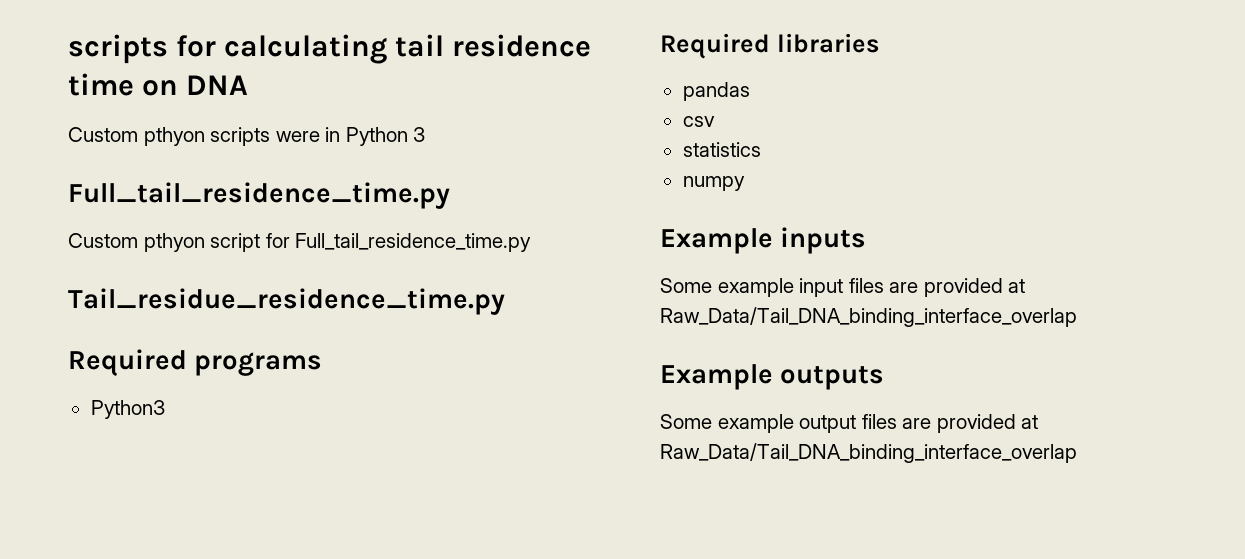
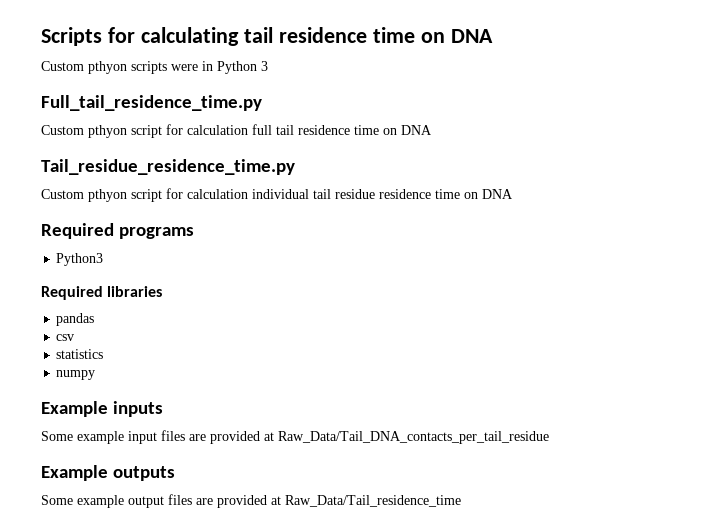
- scripts for calculating tail residence time on DNA
+ Scripts for calculating tail residence time on DNA
- Custom pthyon script for Full_tail_residence_time.py
+ Custom pthyon script for calculation full tail residence time on DNA
  Tail_residue_residence_time.py
+ Custom pthyon script for calculation individual tail residue residence time on DNA
- Some example input files are provided at Raw_Data/Tail_DNA_binding_interface_overlap
+ Some example input files are provided at Raw_Data/Tail_DNA_contacts_per_tail_residue
- Some example output files are provided at Raw_Data/Tail_DNA_binding_interface_overlap
+ Some example output files are provided at Raw_Data/Tail_residence_time

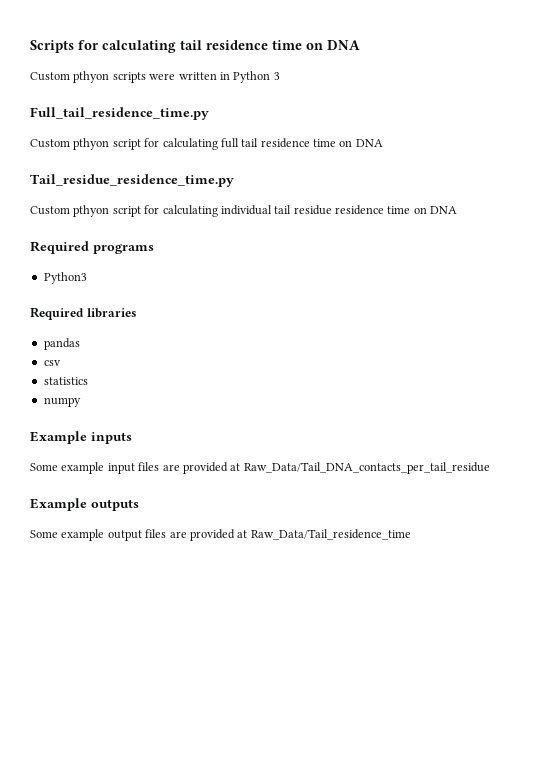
- Custom pthyon scripts were in Python 3
+ Custom pthyon scripts were written in Python 3
- Custom pthyon script for calculation full tail residence time on DNA
+ Custom pthyon script for calculating full tail residence time on DNA
- Custom pthyon script for calculation individual tail residue residence time on DNA
+ Custom pthyon script for calculating individual tail residue residence time on DNA

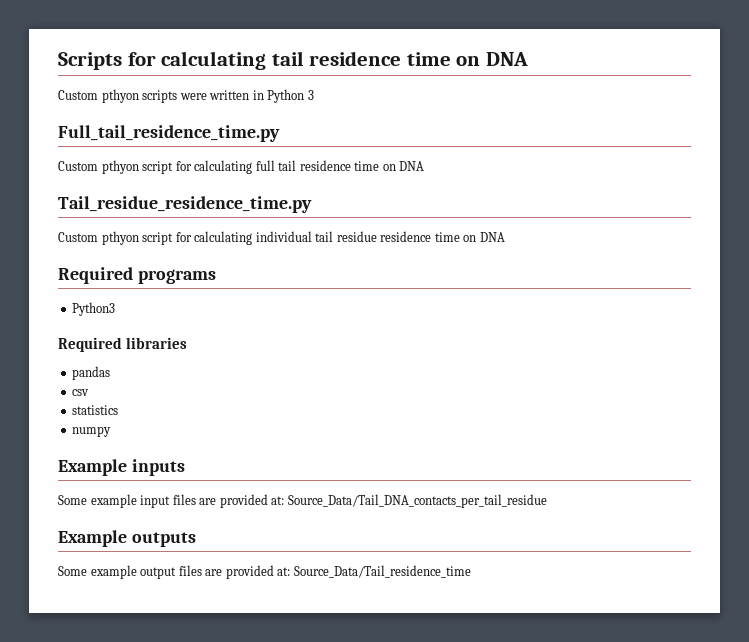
- Some example input files are provided at Raw_Data/Tail_DNA_contacts_per_tail_residue
+ Some example input files are provided at: Source_Data/Tail_DNA_contacts_per_tail_residue
- Some example output files are provided at Raw_Data/Tail_residence_time
+ Some example output files are provided at: Source_Data/Tail_residence_time

